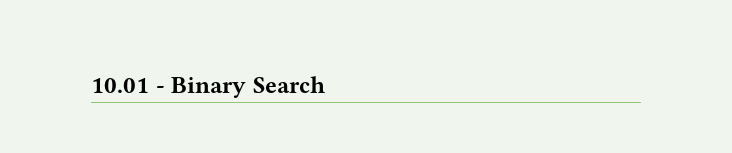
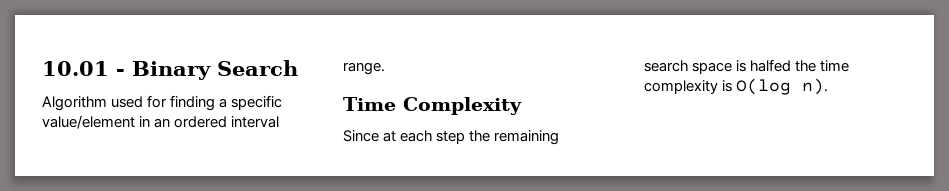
+ Algorithm used for finding a specific value/element in an ordered interval range.
+ Time Complexity
+ Since at each step the remaining search space is halfed the time complexity is O(log n).

